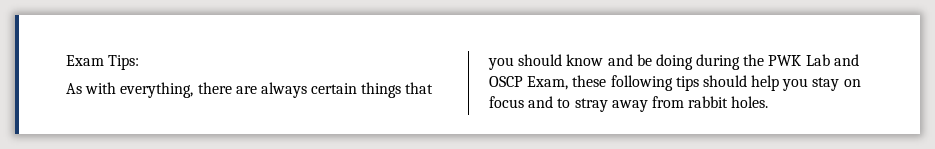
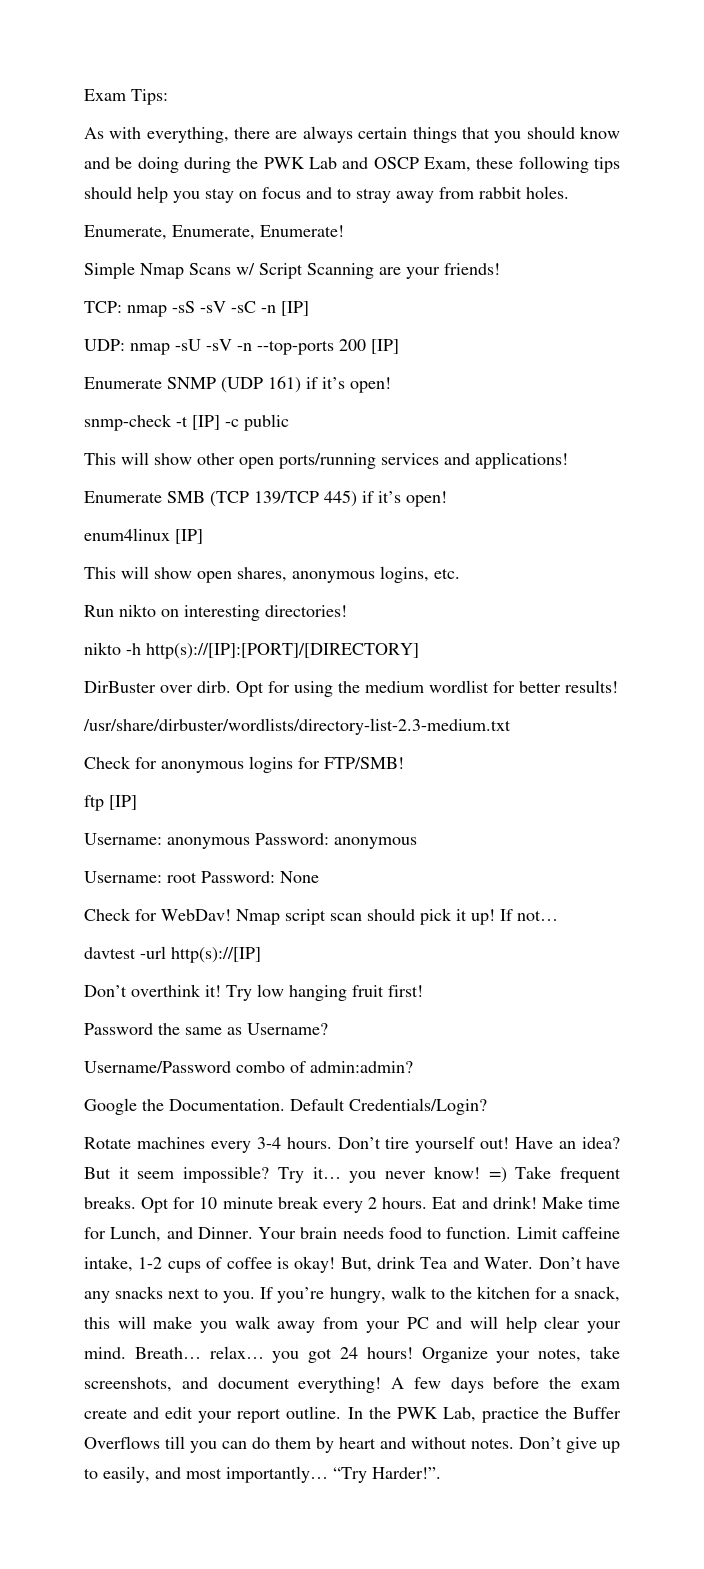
+ Enumerate, Enumerate, Enumerate!
+ Simple Nmap Scans w/ Script Scanning are your friends!
+ TCP: nmap -sS -sV -sC -n [IP]
+ UDP: nmap -sU -sV -n --top-ports 200 [IP]
+ Enumerate SNMP (UDP 161) if it’s open!
+ snmp-check -t [IP] -c public
+ This will show other open ports/running services and applications!
+ Enumerate SMB (TCP 139/TCP 445) if it’s open!
+ enum4linux [IP]
+ This will show open shares, anonymous logins, etc.
+ Run nikto on interesting directories!
+ nikto -h http(s)://[IP]:[PORT]/[DIRECTORY]
+ DirBuster over dirb. Opt for using the medium wordlist for better results!
+ /usr/share/dirbuster/wordlists/directory-list-2.3-medium.txt
+ Check for anonymous logins for FTP/SMB!
+ ftp [IP]
+ Username: anonymous Password: anonymous
+ Username: root Password: None
+ Check for WebDav! Nmap script scan should pick it up! If not…
+ davtest -url http(s)://[IP]
+ Don’t overthink it! Try low hanging fruit first!
+ Password the same as Username?
+ Username/Password combo of admin:admin?
+ Google the Documentation. Default Credentials/Login?
+ Rotate machines every 3-4 hours. Don’t tire yourself out! Have an idea? But it seem impossible? Try it… you never know! =) Take frequent breaks. Opt for 10 minute break every 2 hours. Eat and drink! Make time for Lunch, and Dinner. Your brain needs food to function. Limit caffeine intake, 1-2 cups of coffee is okay! But, drink Tea and Water. Don’t have any snacks next to you. If you’re hungry, walk to the kitchen for a snack, this will make you walk away from your PC and will help clear your mind. Breath… relax… you got 24 hours! Organize your notes, take screenshots, and document everything! A few days before the exam create and edit your report outline. In the PWK Lab, practice the Buffer Overflows till you can do them by heart and without notes. Don’t give up to easily, and most importantly… “Try Harder!”.

